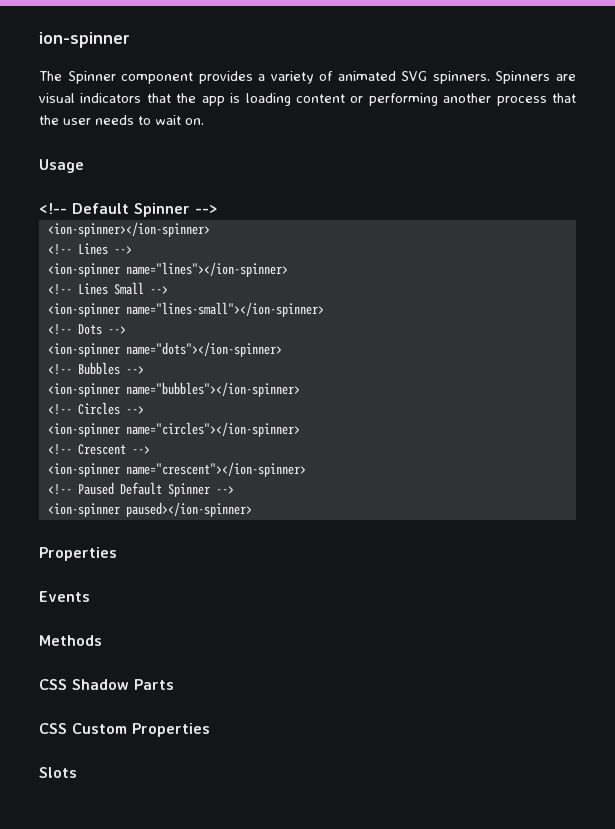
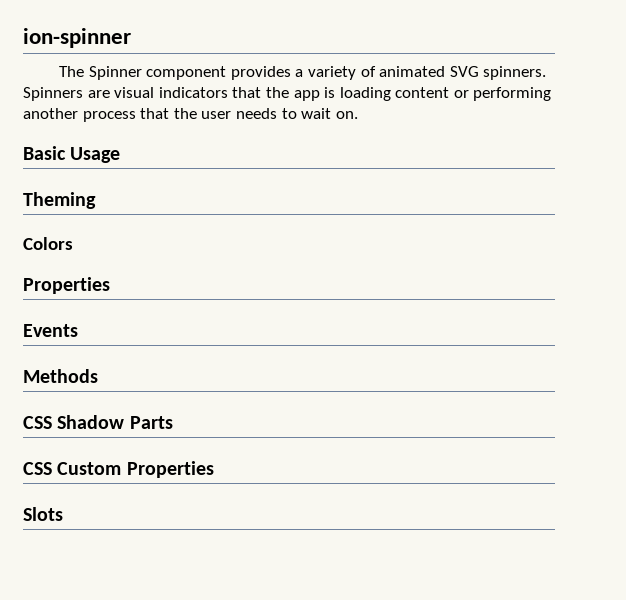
- Usage
+ Basic Usage
- <!-- Default Spinner -->
- <ion-spinner></ion-spinner>
- <!-- Lines -->
- <ion-spinner name="lines"></ion-spinner>
- <!-- Lines Small -->
- <ion-spinner name="lines-small"></ion-spinner>
- <!-- Dots -->
- <ion-spinner name="dots"></ion-spinner>
- <!-- Bubbles -->
- <ion-spinner name="bubbles"></ion-spinner>
- <!-- Circles -->
- <ion-spinner name="circles"></ion-spinner>
- <!-- Crescent -->
- <ion-spinner name="crescent"></ion-spinner>
- <!-- Paused Default Spinner -->
- <ion-spinner paused></ion-spinner>
+ Theming
+ Colors

